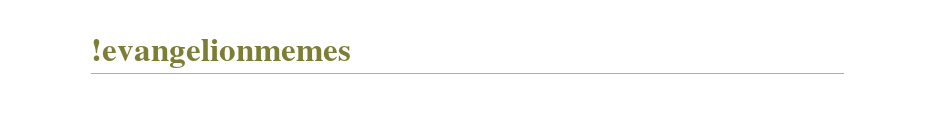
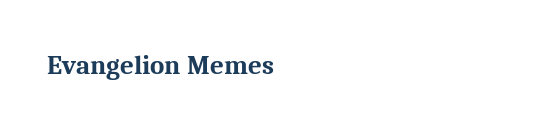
- !evangelionmemes
+ Evangelion Memes

